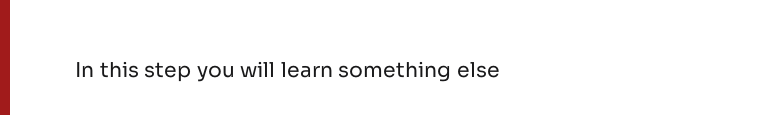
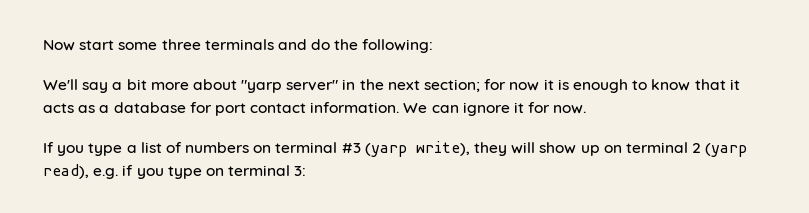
- In this step you will learn something else
+ Now start some three terminals and do the following:
+ We'll say a bit more about "yarp server" in the next section; for now it is enough to know that it acts as a database for port contact information. We can ignore it for now.
+ If you type a list of numbers on terminal #3 (yarp write), they will show up on terminal 2 (yarp read), e.g. if you type on terminal 3:

